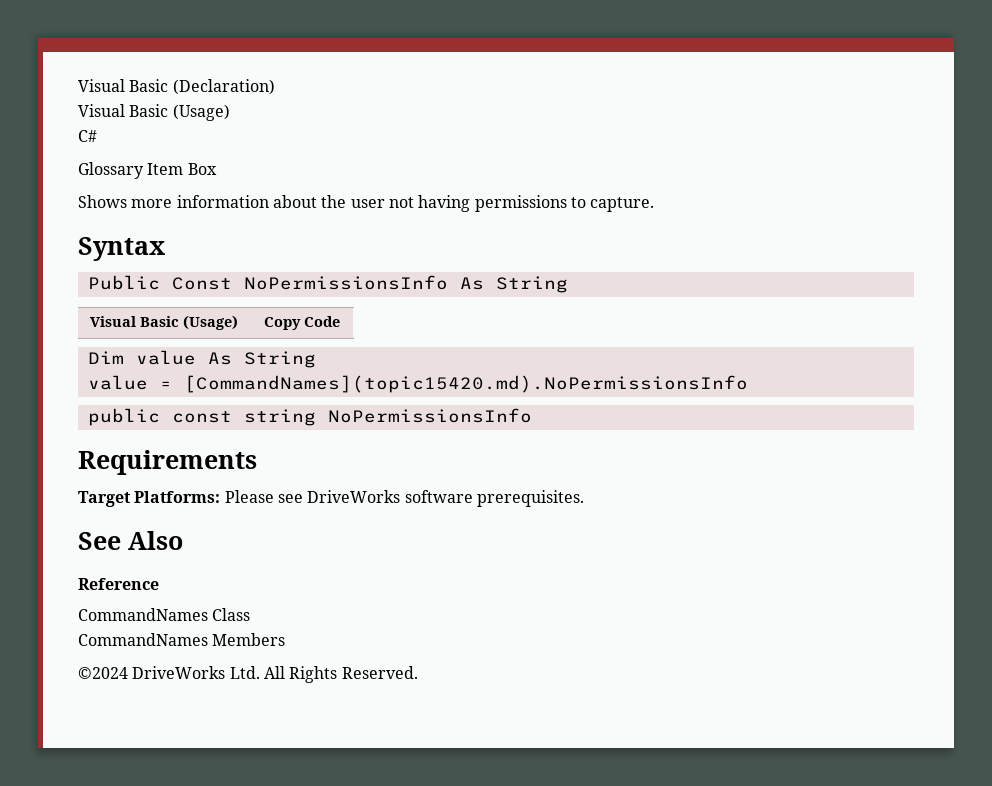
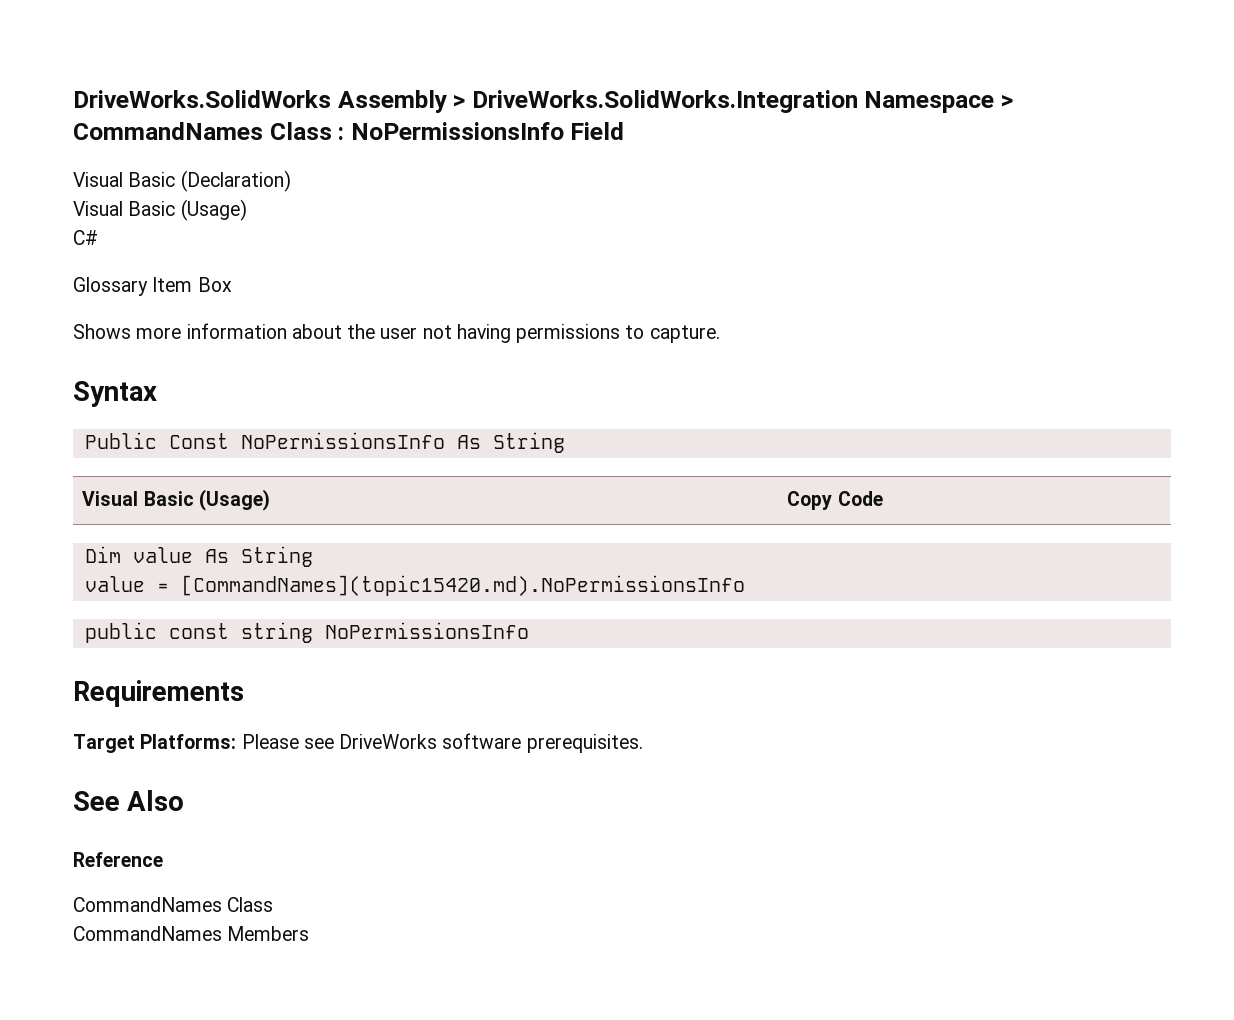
+ DriveWorks.SolidWorks Assembly > DriveWorks.SolidWorks.Integration Namespace > CommandNames Class : NoPermissionsInfo Field
- ©2024 DriveWorks Ltd. All Rights Reserved.

